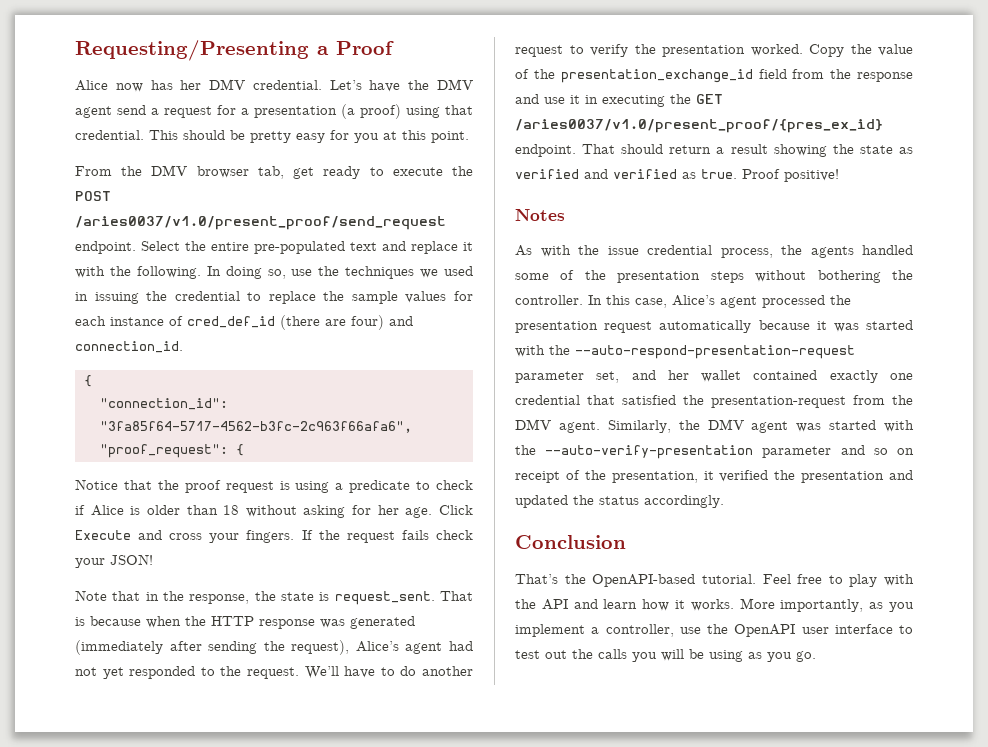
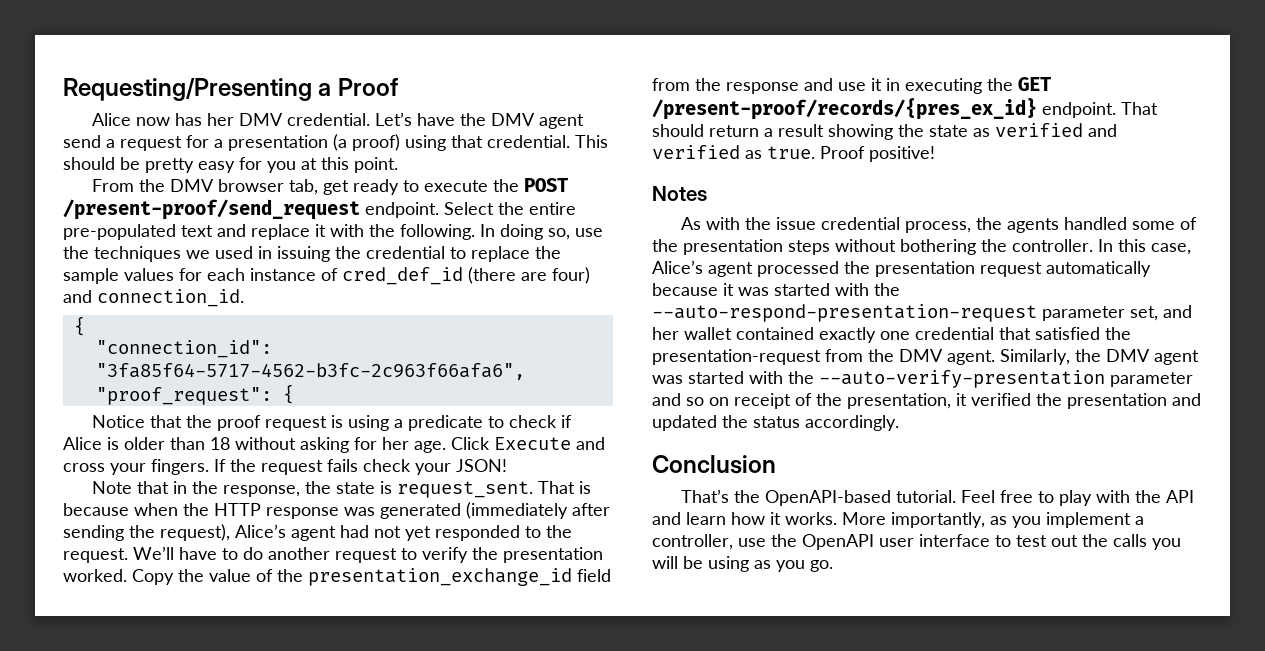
- From the DMV browser tab, get ready to execute the POST /aries0037/v1.0/present_proof/send_request endpoint.
+ From the DMV browser tab, get ready to execute the POST /present-proof/send_request endpoint.
- Copy the value of the presentation_exchange_id field from the response and use it in executing the GET /aries0037/v1.0/present_proof/{pres_ex_id} endpoint.
+ Copy the value of the presentation_exchange_id field from the response and use it in executing the GET /present-proof/records/{pres_ex_id} endpoint.

